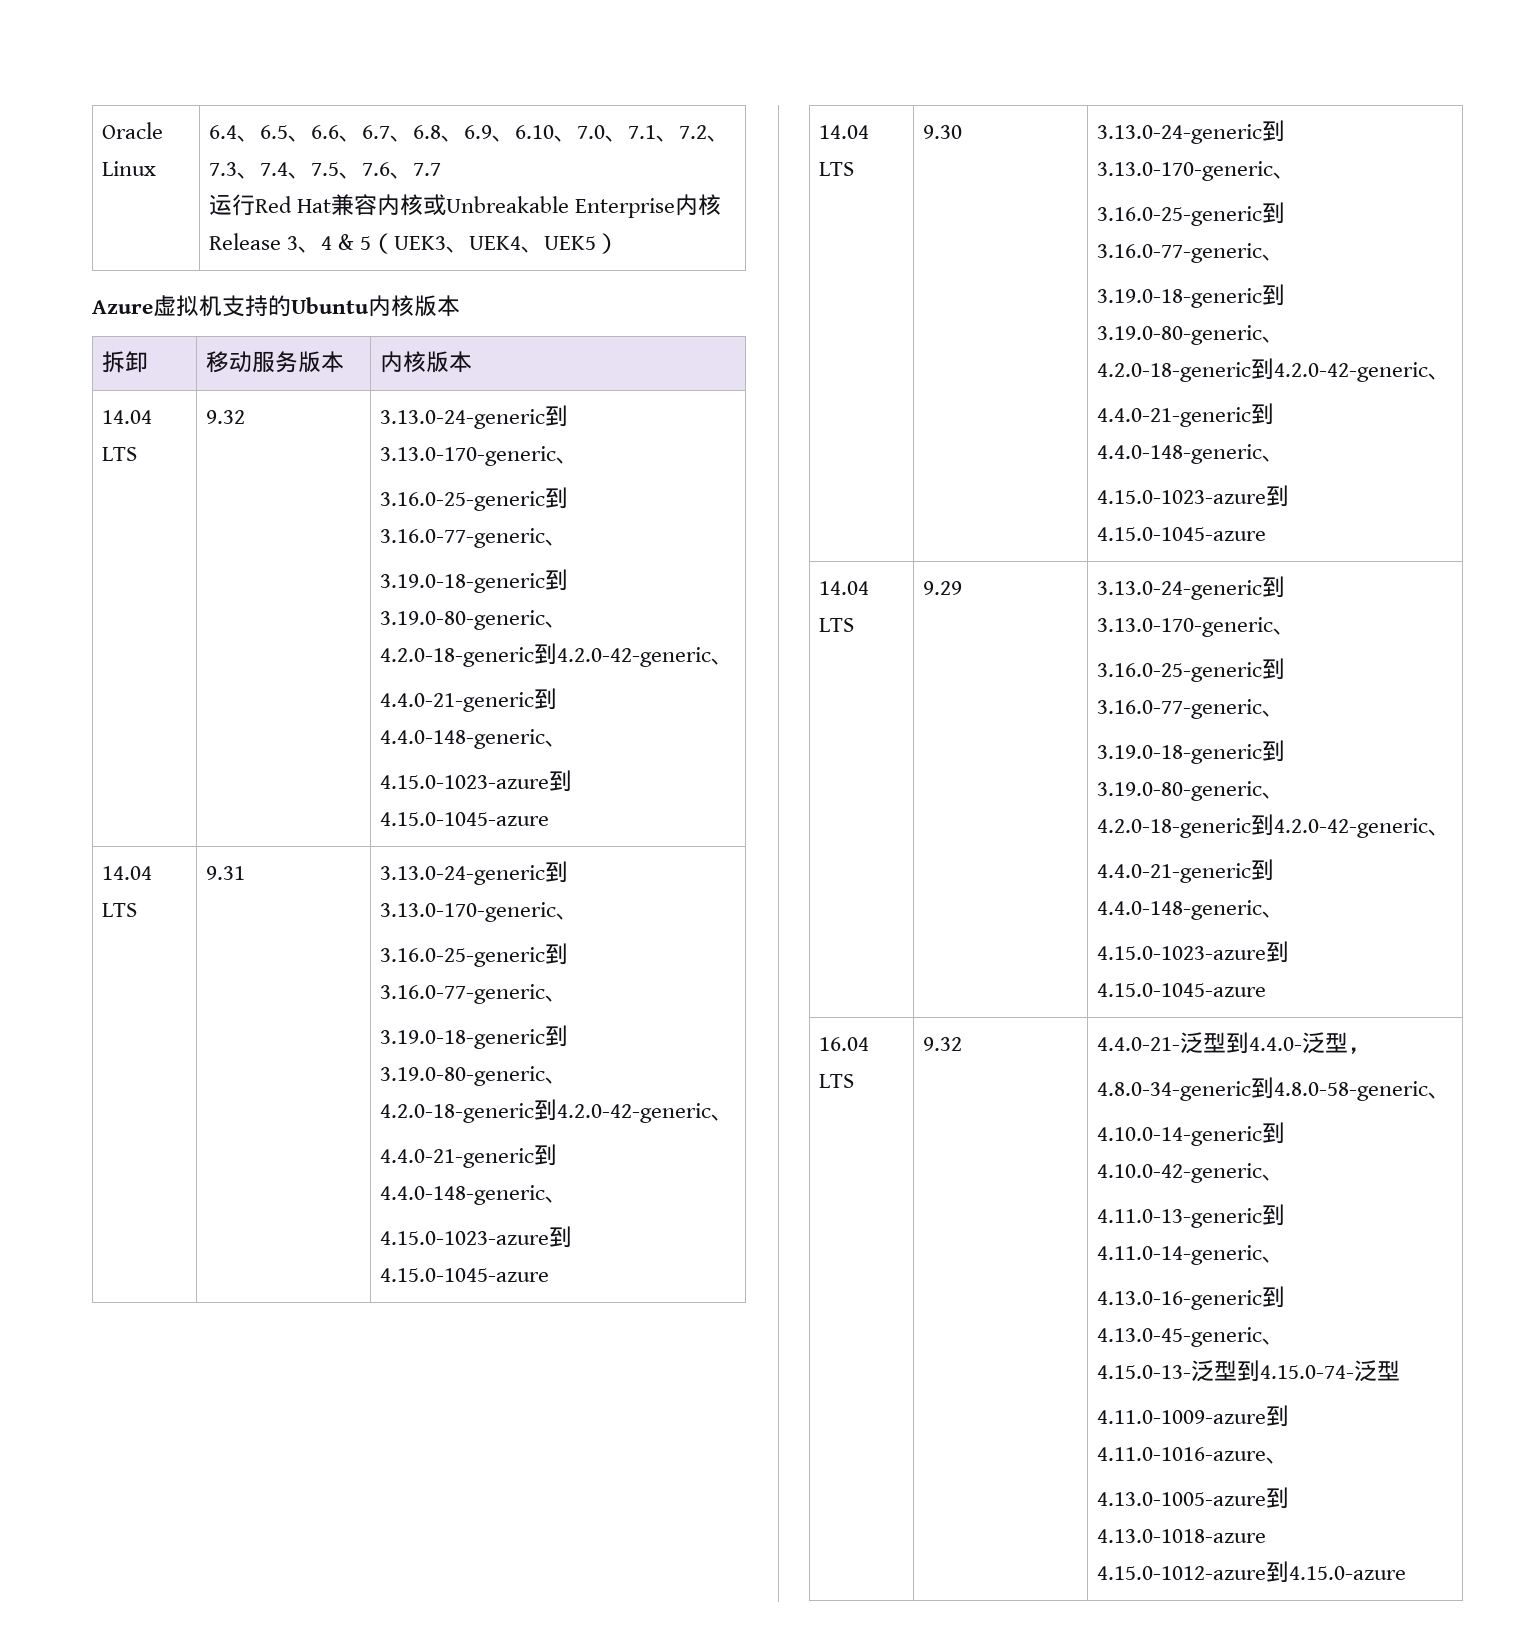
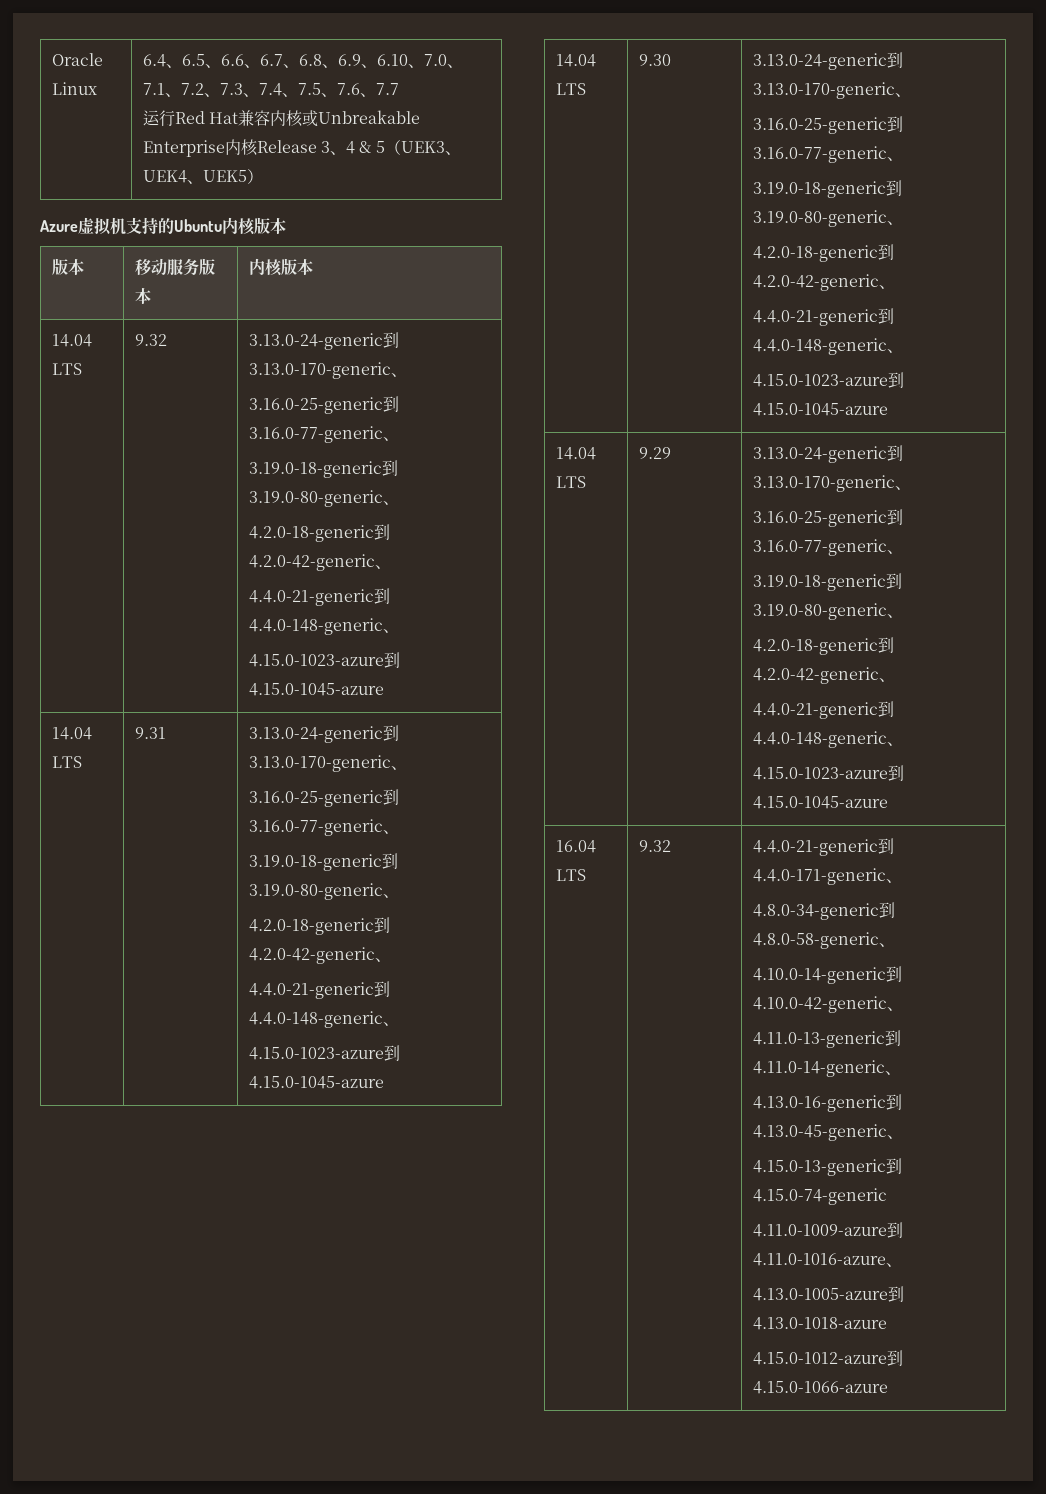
- 拆卸 | 移动服务版本 | 内核版本
+ 版本 | 移动服务版本 | 内核版本
- 16.04 LTS | 9.32 | 4.4.0-21-泛型到4.4.0-泛型，
+ 16.04 LTS | 9.32 | 4.4.0-21-generic到4.4.0-171-generic、
  4.8.0-34-generic到4.8.0-58-generic、
  4.10.0-14-generic到4.10.0-42-generic、
  4.11.0-13-generic到4.11.0-14-generic、
  4.13.0-16-generic到4.13.0-45-generic、
- 4.15.0-13-泛型到4.15.0-74-泛型
+ 4.15.0-13-generic到4.15.0-74-generic
  4.11.0-1009-azure到4.11.0-1016-azure、
  4.13.0-1005-azure到4.13.0-1018-azure
- 4.15.0-1012-azure到4.15.0-azure
+ 4.15.0-1012-azure到4.15.0-1066-azure

